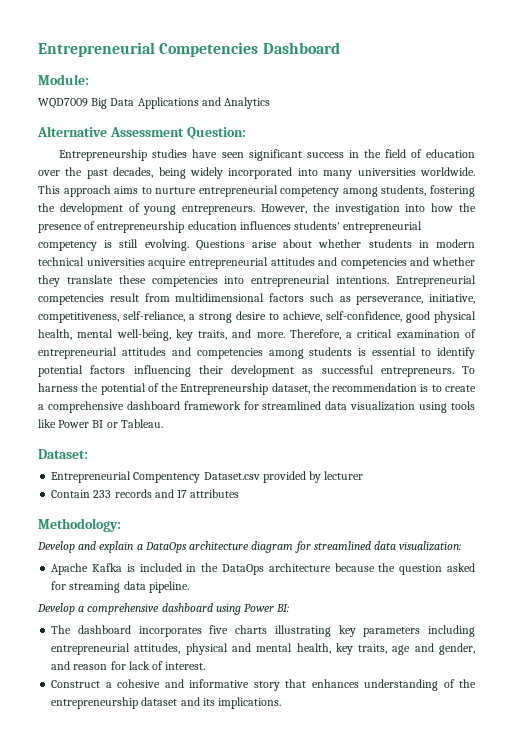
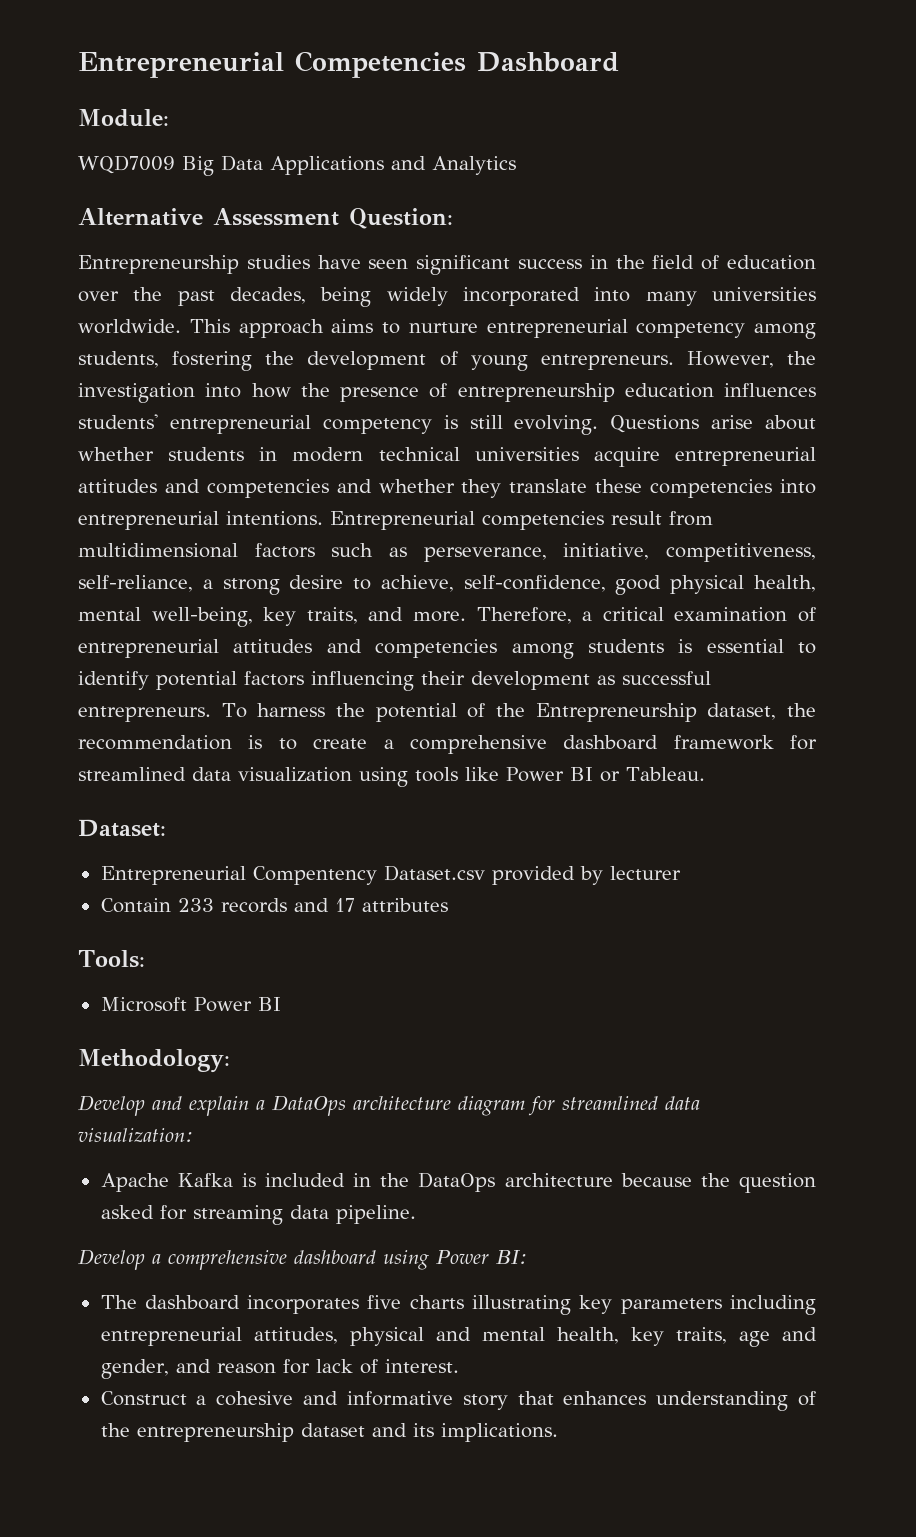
+ Tools:
+ Microsoft Power BI

